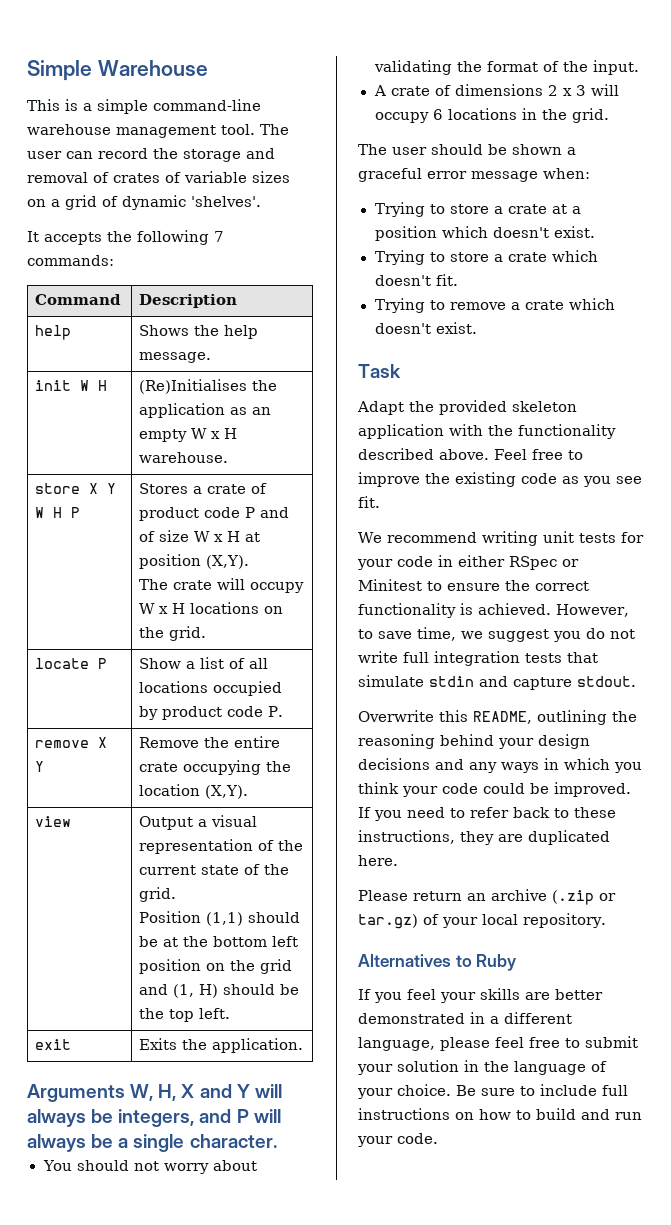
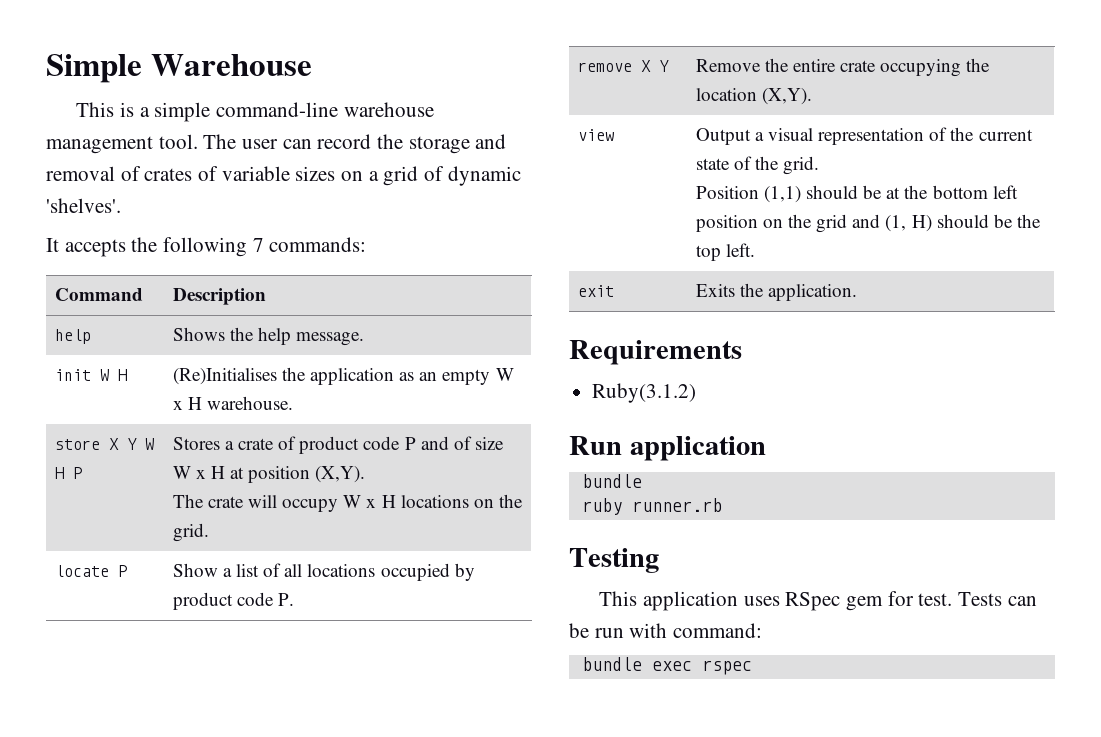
- Arguments W, H, X and Y will always be integers, and P will always be a single character.
- You should not worry about validating the format of the input.
- A crate of dimensions 2 x 3 will occupy 6 locations in the grid.
- The user should be shown a graceful error message when:
- Trying to store a crate at a position which doesn't exist.
- Trying to store a crate which doesn't fit.
- Trying to remove a crate which doesn't exist.
- Task
- Adapt the provided skeleton application with the functionality described above. Feel free to improve the existing code as you see fit.
- We recommend writing unit tests for your code in either RSpec or Minitest to ensure the correct functionality is achieved. However, to save time, we suggest you do not write full integration tests that simulate stdin and capture stdout.
- Overwrite this README, outlining the reasoning behind your design decisions and any ways in which you think your code could be improved. If you need to refer back to these instructions, they are duplicated here.
- Please return an archive (.zip or tar.gz) of your local repository.
- Alternatives to Ruby
- If you feel your skills are better demonstrated in a different language, please feel free to submit your solution in the language of your choice. Be sure to include full instructions on how to build and run your code.
+ Requirements
+ Ruby(3.1.2)
+ Run application
+ bundle
+ ruby runner.rb
+ Testing
+ This application uses RSpec gem for test. Tests can be run with command:
+ bundle exec rspec

